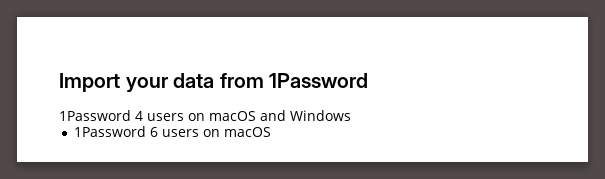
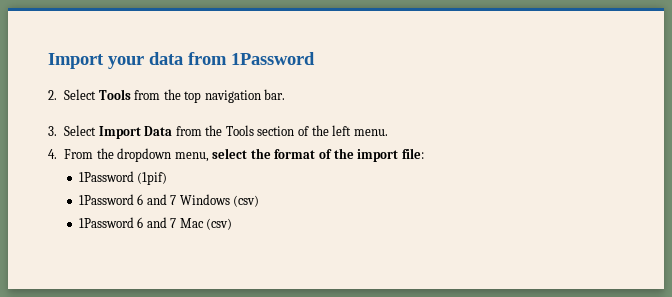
- 1Password 4 users on macOS and Windows
- 1Password 6 users on macOS
+ 2. Select Tools from the top navigation bar.
+ 3. Select Import Data from the Tools section of the left menu.
+ 4. From the dropdown menu, select the format of the import file:
+ 1Password (1pif)
+ 1Password 6 and 7 Windows (csv)
+ 1Password 6 and 7 Mac (csv)

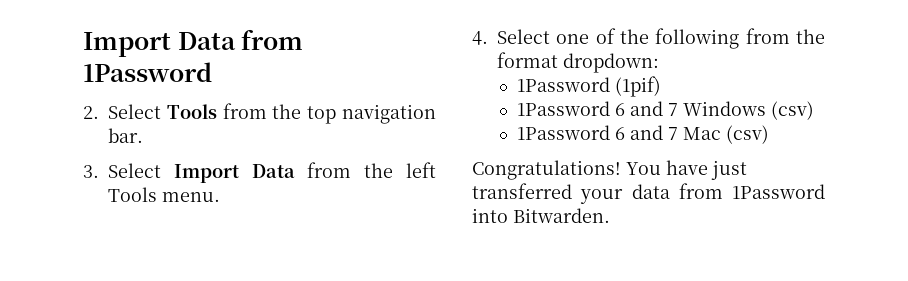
- Import your data from 1Password
+ Import Data from 1Password
- 3. Select Import Data from the Tools section of the left menu.
- 4. From the dropdown menu, select the format of the import file:
+ 3. Select Import Data from the left Tools menu.
+ 4. Select one of the following from the format dropdown:
+ Congratulations! You have just transferred your data from 1Password into Bitwarden.

